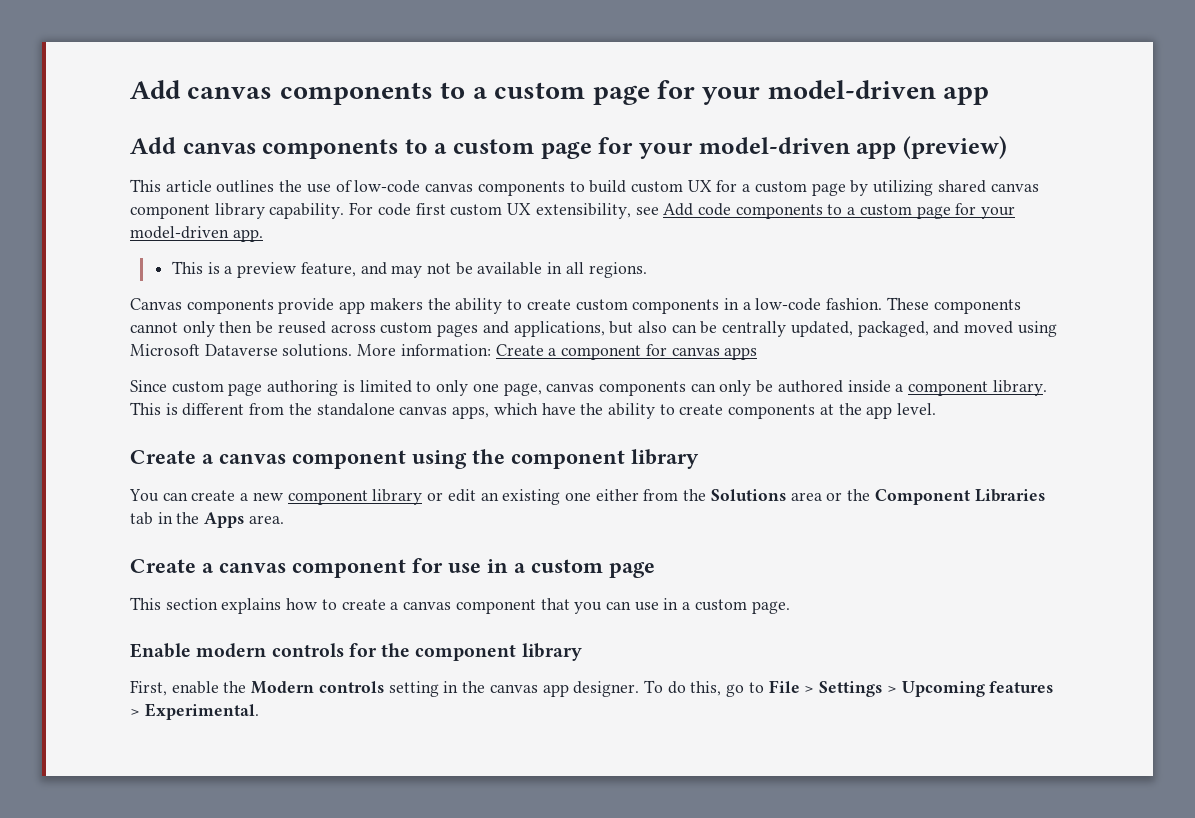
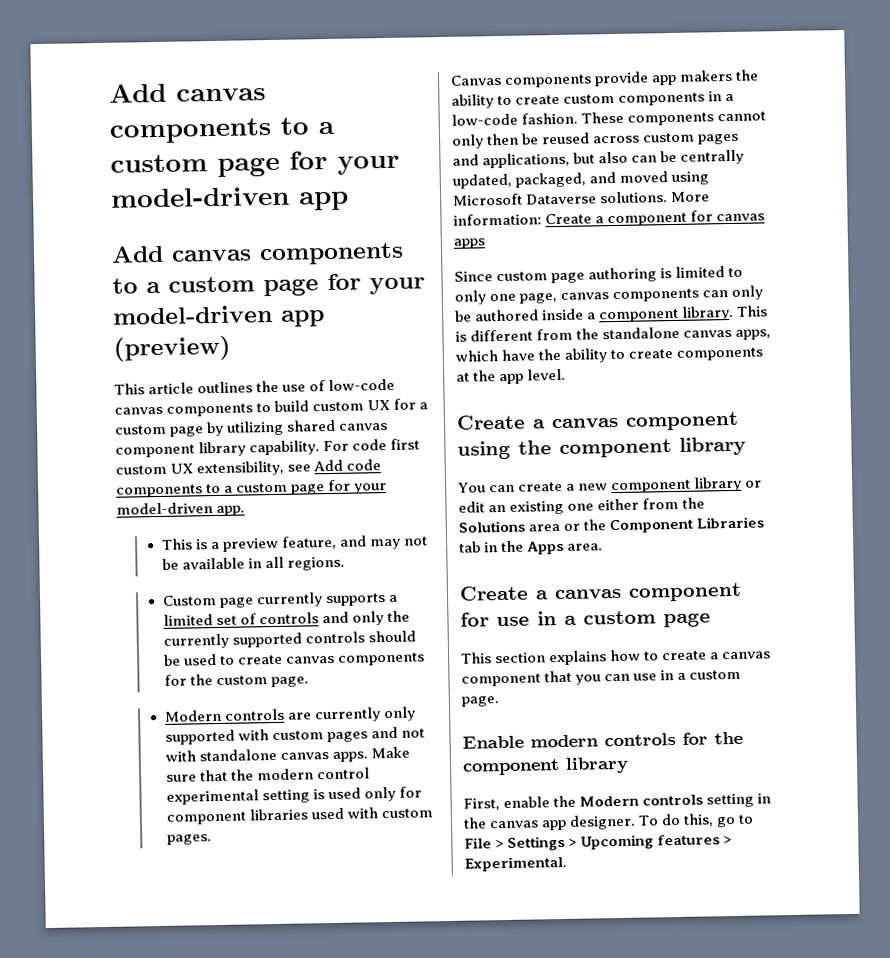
+ Custom page currently supports a limited set of controls and only the currently supported controls should be used to create canvas components for the custom page.
+ Modern controls are currently only supported with custom pages and not with standalone canvas apps. Make sure that the modern control experimental setting is used only for component libraries used with custom pages.

